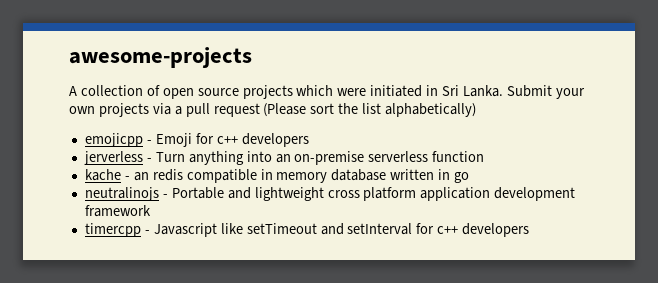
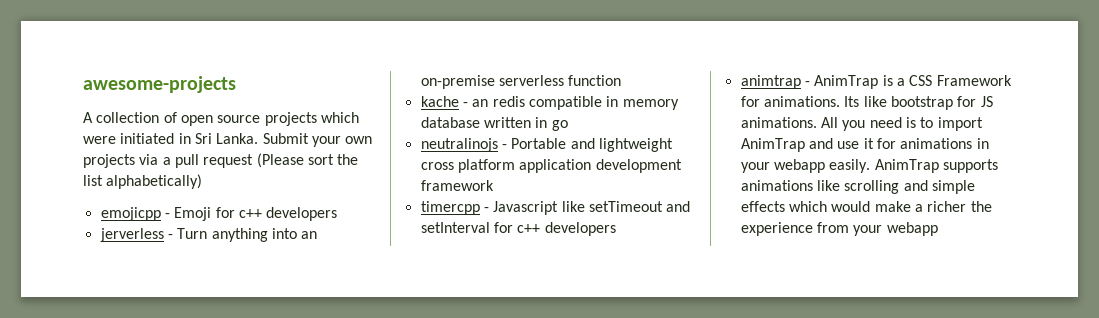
+ animtrap - AnimTrap is a CSS Framework for animations. Its like bootstrap for JS animations. All you need is to import AnimTrap and use it for animations in your webapp easily. AnimTrap supports animations like scrolling and simple effects which would make a richer the experience from your webapp

